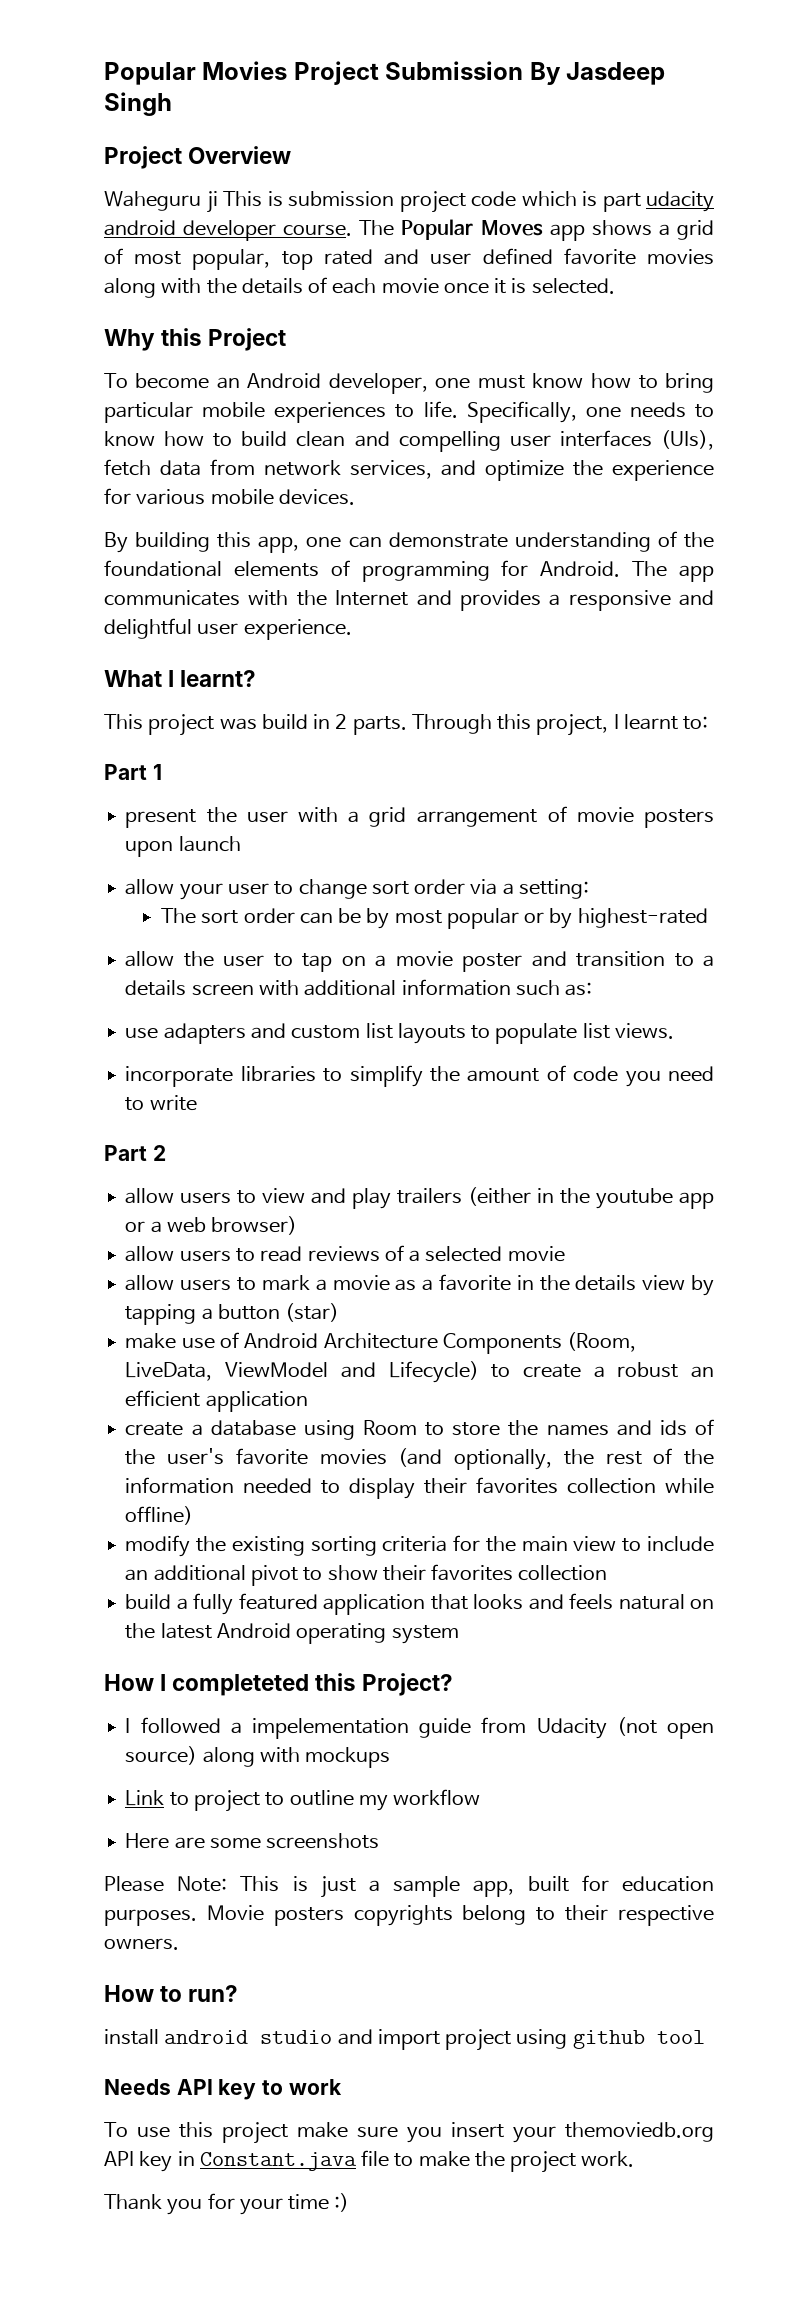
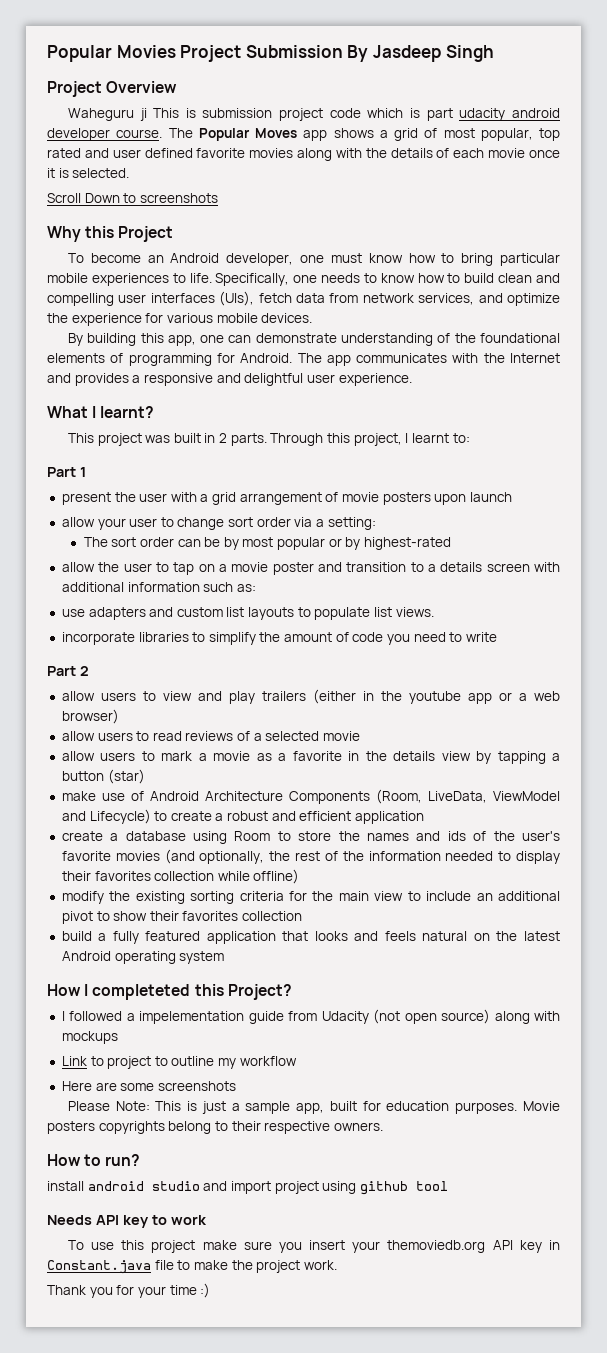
+ Scroll Down to screenshots
- This project was build in 2 parts.
+ This project was built in 2 parts.
- make use of Android Architecture Components (Room, LiveData, ViewModel and Lifecycle) to create a robust an efficient application
+ make use of Android Architecture Components (Room, LiveData, ViewModel and Lifecycle) to create a robust and efficient application

